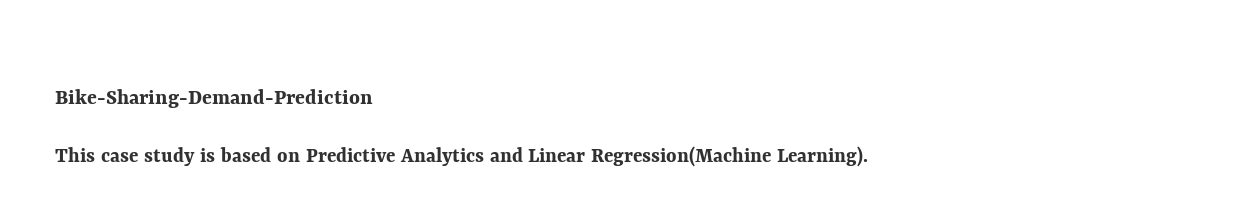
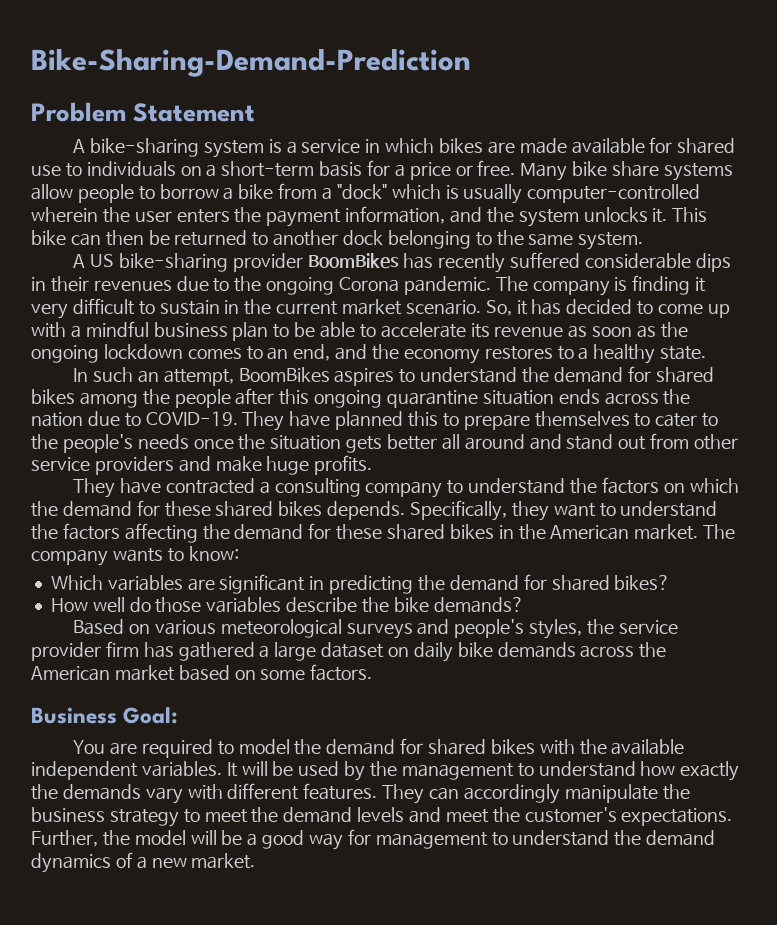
- This case study is based on Predictive Analytics and Linear Regression(Machine Learning).
+ Problem Statement
+ A bike-sharing system is a service in which bikes are made available for shared use to individuals on a short-term basis for a price or free. Many bike share systems allow people to borrow a bike from a "dock" which is usually computer-controlled wherein the user enters the payment information, and the system unlocks it. This bike can then be returned to another dock belonging to the same system.
+ A US bike-sharing provider BoomBikes has recently suffered considerable dips in their revenues due to the ongoing Corona pandemic. The company is finding it very difficult to sustain in the current market scenario. So, it has decided to come up with a mindful business plan to be able to accelerate its revenue as soon as the ongoing lockdown comes to an end, and the economy restores to a healthy state.
+ In such an attempt, BoomBikes aspires to understand the demand for shared bikes among the people after this ongoing quarantine situation ends across the nation due to COVID-19. They have planned this to prepare themselves to cater to the people's needs once the situation gets better all around and stand out from other service providers and make huge profits.
+ They have contracted a consulting company to understand the factors on which the demand for these shared bikes depends. Specifically, they want to understand the factors affecting the demand for these shared bikes in the American market. The company wants to know:
+ Which variables are significant in predicting the demand for shared bikes?
+ How well do those variables describe the bike demands?
+ Based on various meteorological surveys and people's styles, the service provider firm has gathered a large dataset on daily bike demands across the American market based on some factors.
+ Business Goal:
+ You are required to model the demand for shared bikes with the available independent variables. It will be used by the management to understand how exactly the demands vary with different features. They can accordingly manipulate the business strategy to meet the demand levels and meet the customer's expectations. Further, the model will be a good way for management to understand the demand dynamics of a new market.

